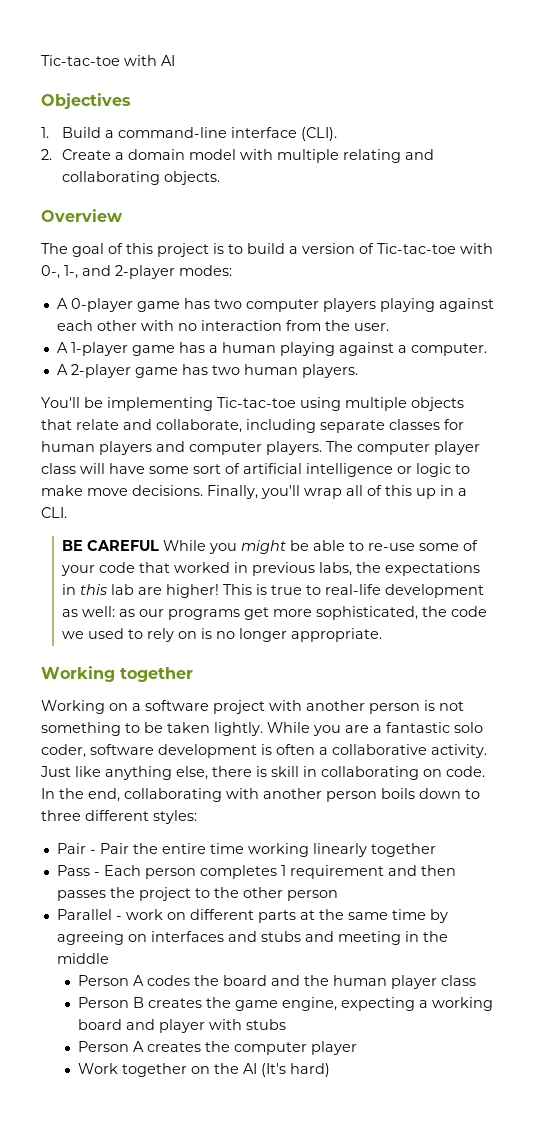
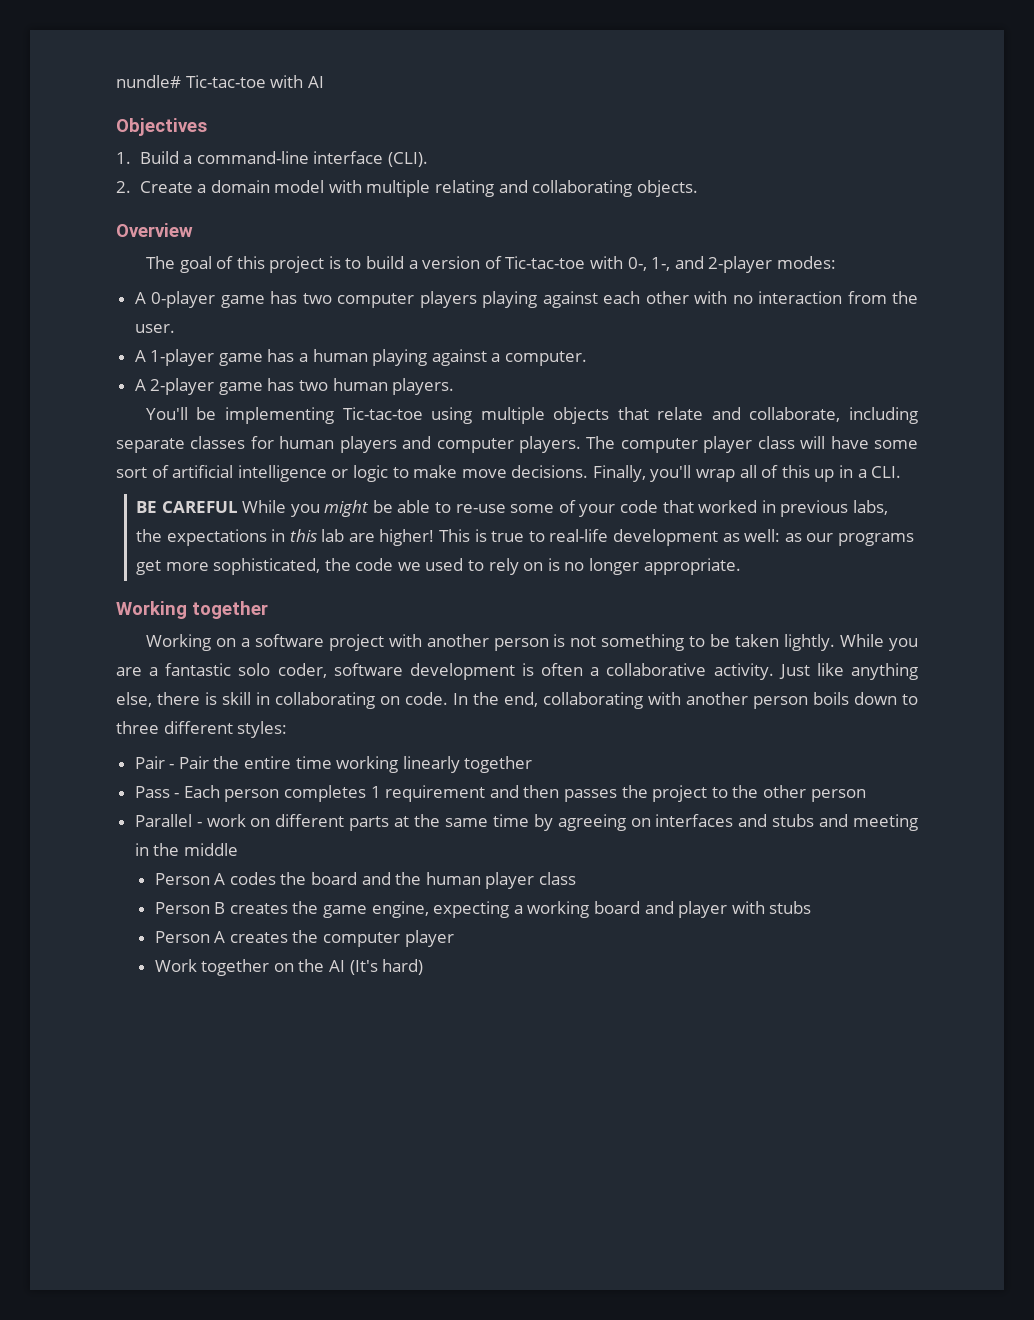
- Tic-tac-toe with AI
+ nundle# Tic-tac-toe with AI

